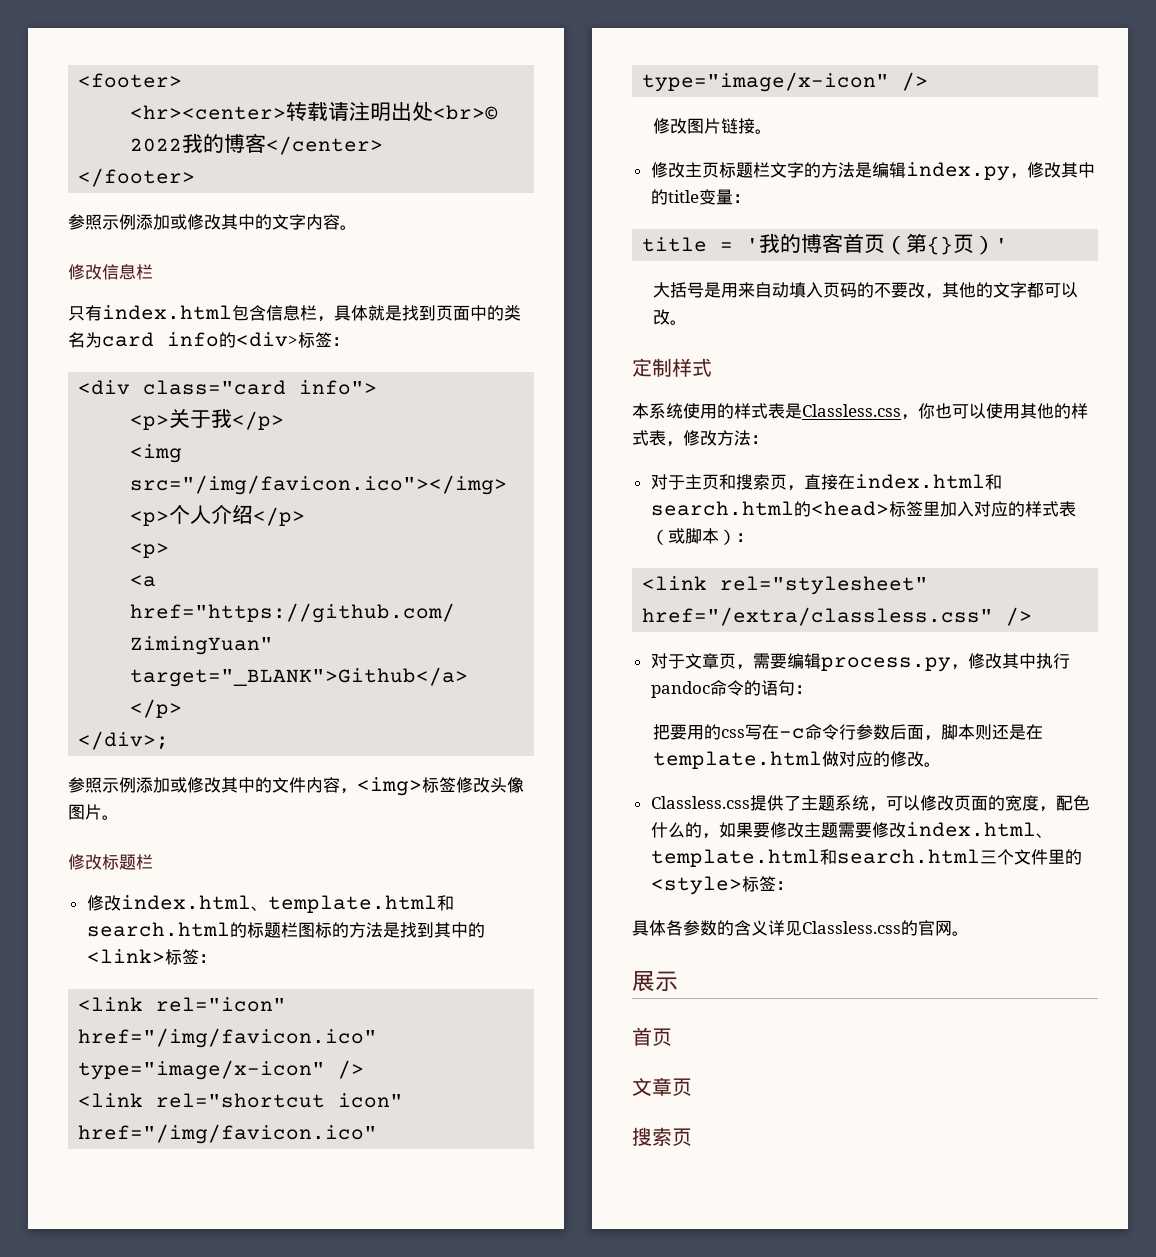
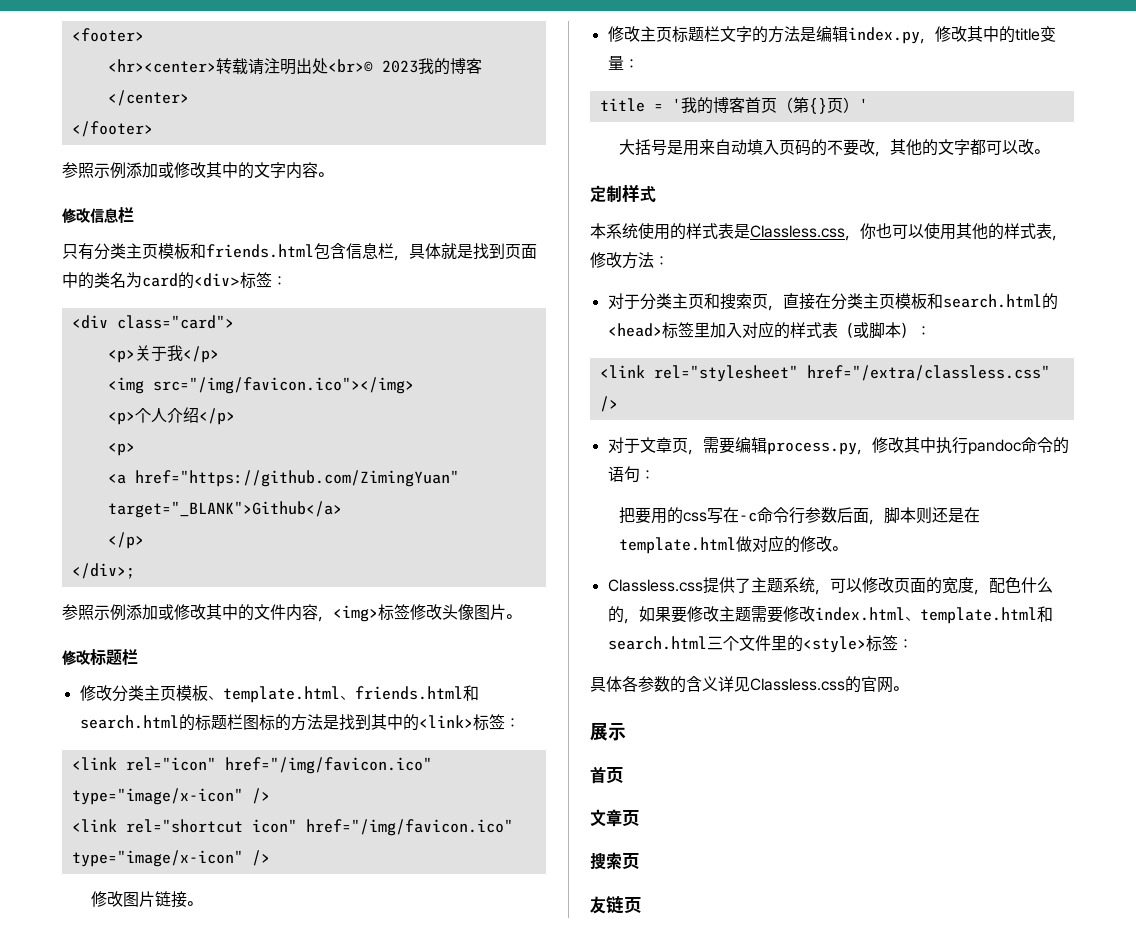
- <hr><center>转载请注明出处<br>© 2022我的博客</center>
+ <hr><center>转载请注明出处<br>© 2023我的博客</center>
- 只有index.html包含信息栏，具体就是找到页面中的类名为card info的<div>标签：
+ 只有分类主页模板和friends.html包含信息栏，具体就是找到页面中的类名为card的<div>标签：
- <div class="card info">
+ <div class="card">
- 修改index.html、template.html和search.html的标题栏图标的方法是找到其中的<link>标签：
+ 修改分类主页模板、template.html、friends.html和search.html的标题栏图标的方法是找到其中的<link>标签：
- 对于主页和搜索页，直接在index.html和search.html的<head>标签里加入对应的样式表（或脚本）：
+ 对于分类主页和搜索页，直接在分类主页模板和search.html的<head>标签里加入对应的样式表（或脚本）：
+ 友链页

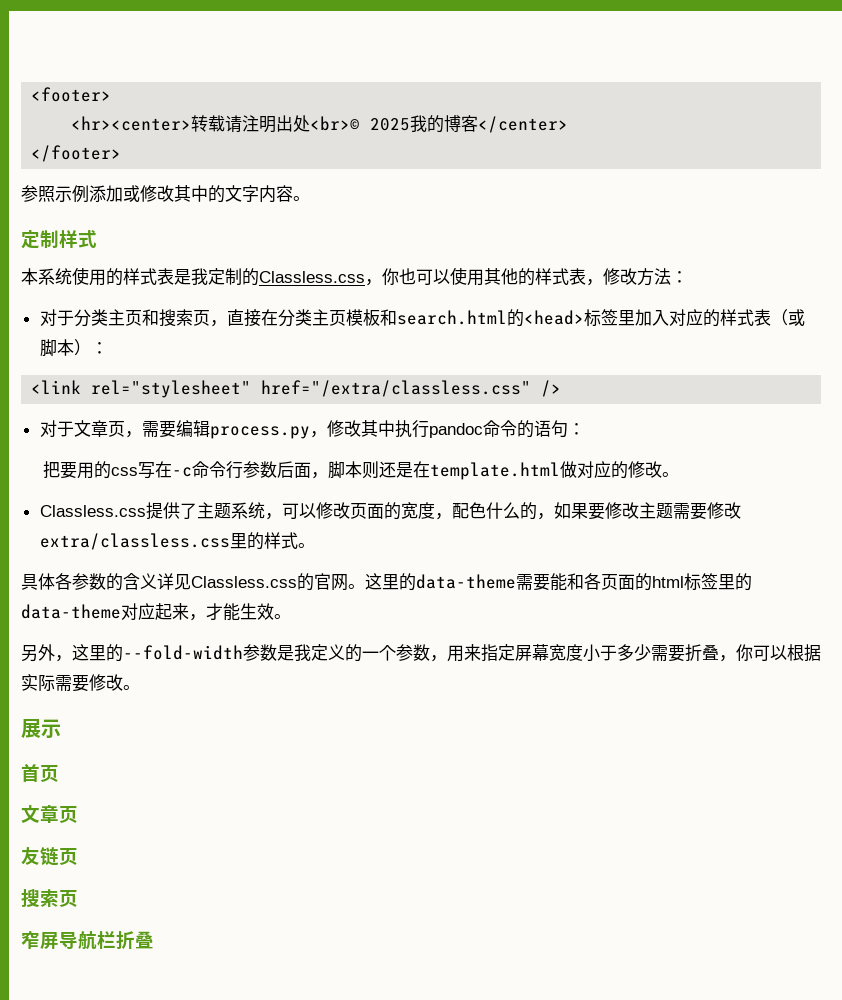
- <hr><center>转载请注明出处<br>© 2023我的博客</center>
+ <hr><center>转载请注明出处<br>© 2025我的博客</center>
- 修改信息栏
- 只有分类主页模板和friends.html包含信息栏，具体就是找到页面中的类名为card的<div>标签：
- <div class="card">
- <p>关于我</p>
- <img src="/img/favicon.ico"></img>
- <p>个人介绍</p>
- <p>
- <a href="https://github.com/ZimingYuan" target="_BLANK">Github</a>
- </p>
- </div>;
- 参照示例添加或修改其中的文件内容，<img>标签修改头像图片。
- 修改标题栏
- 修改分类主页模板、template.html、friends.html和search.html的标题栏图标的方法是找到其中的<link>标签：
- <link rel="icon" href="/img/favicon.ico" type="image/x-icon" />
- <link rel="shortcut icon" href="/img/favicon.ico" type="image/x-icon" />
- 修改图片链接。
- 修改主页标题栏文字的方法是编辑index.py，修改其中的title变量：
- title = '我的博客首页（第{}页）'
- 大括号是用来自动填入页码的不要改，其他的文字都可以改。
- 本系统使用的样式表是Classless.css，你也可以使用其他的样式表，修改方法：
+ 本系统使用的样式表是我定制的Classless.css，你也可以使用其他的样式表，修改方法：
- Classless.css提供了主题系统，可以修改页面的宽度，配色什么的，如果要修改主题需要修改index.html、template.html和search.html三个文件里的<style>标签：
+ Classless.css提供了主题系统，可以修改页面的宽度，配色什么的，如果要修改主题需要修改extra/classless.css里的样式。
+ 这里的data-theme需要能和各页面的html标签里的data-theme对应起来，才能生效。
+ 另外，这里的--fold-width参数是我定义的一个参数，用来指定屏幕宽度小于多少需要折叠，你可以根据实际需要修改。
+ 友链页
- 友链页
+ 窄屏导航栏折叠

